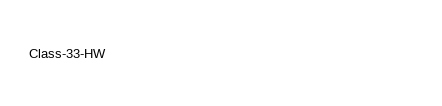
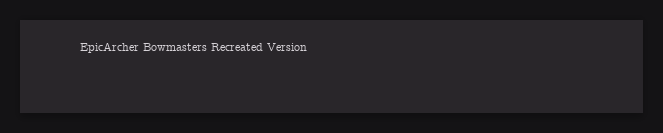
- Class-33-HW
+ EpicArcher Bowmasters Recreated Version

